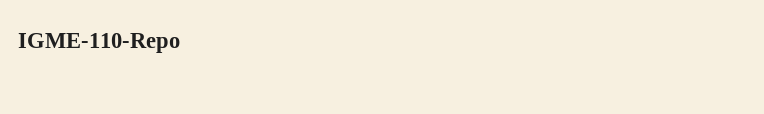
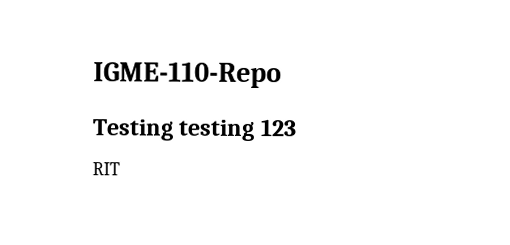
+ Testing testing 123
+ RIT

